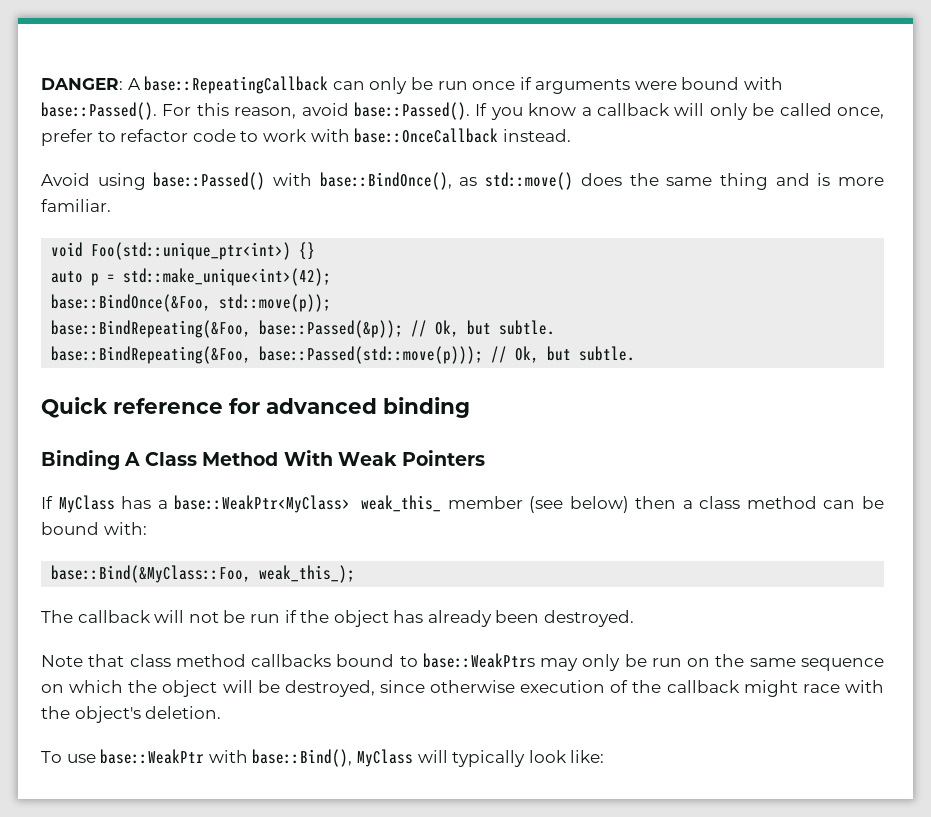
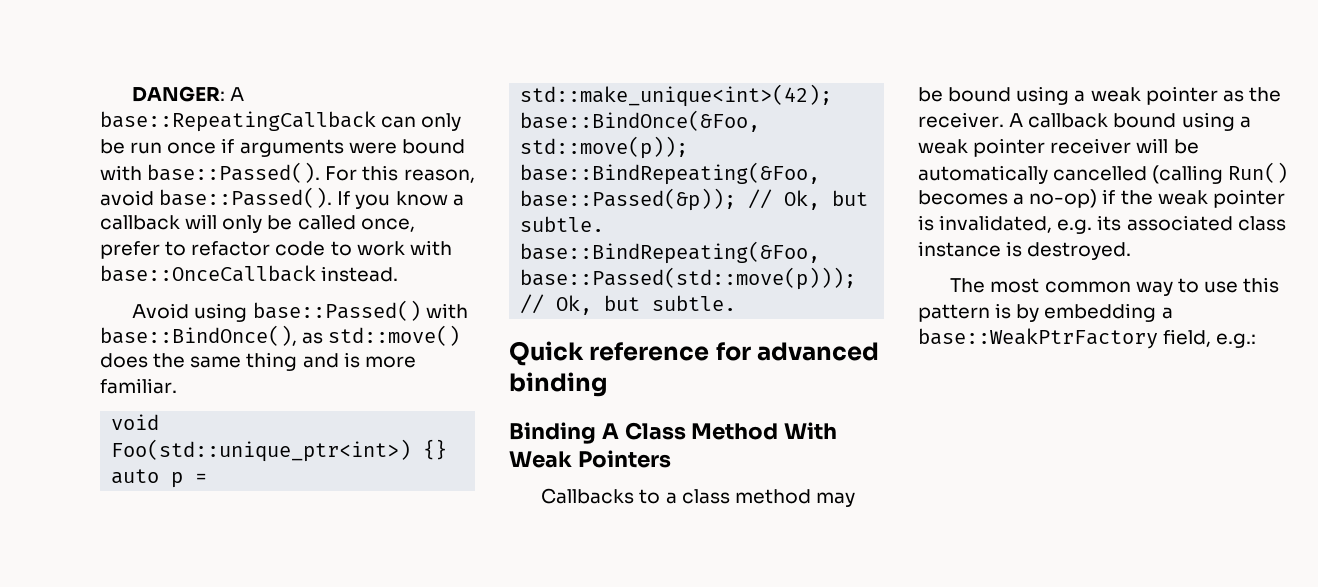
- If MyClass has a base::WeakPtr<MyClass> weak_this_ member (see below) then a class method can be bound with:
- base::Bind(&MyClass::Foo, weak_this_);
- The callback will not be run if the object has already been destroyed.
- Note that class method callbacks bound to base::WeakPtrs may only be run on the same sequence on which the object will be destroyed, since otherwise execution of the callback might race with the object's deletion.
- To use base::WeakPtr with base::Bind(), MyClass will typically look like:
+ Callbacks to a class method may be bound using a weak pointer as the receiver. A callback bound using a weak pointer receiver will be automatically cancelled (calling Run() becomes a no-op) if the weak pointer is invalidated, e.g. its associated class instance is destroyed.
+ The most common way to use this pattern is by embedding a base::WeakPtrFactory field, e.g.:

